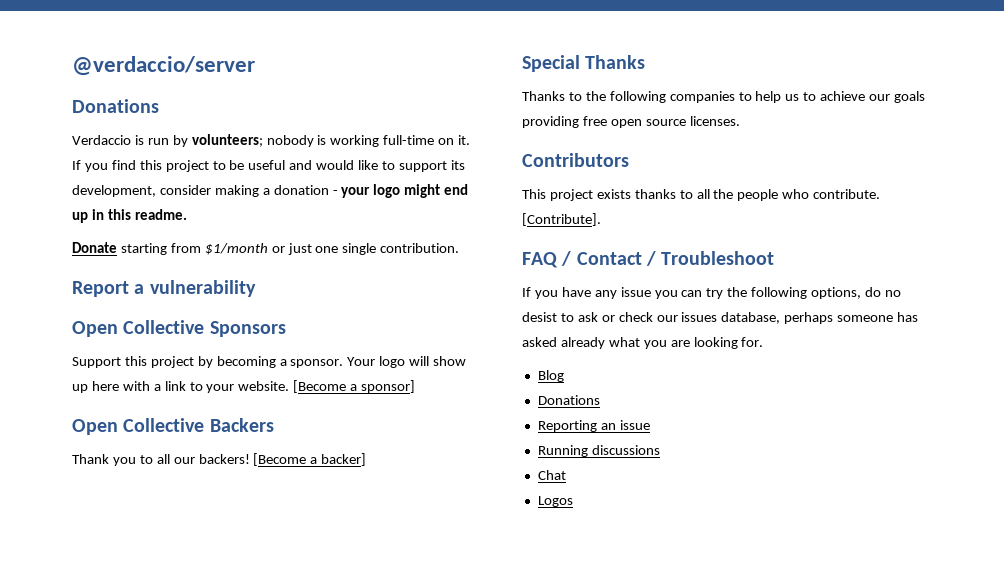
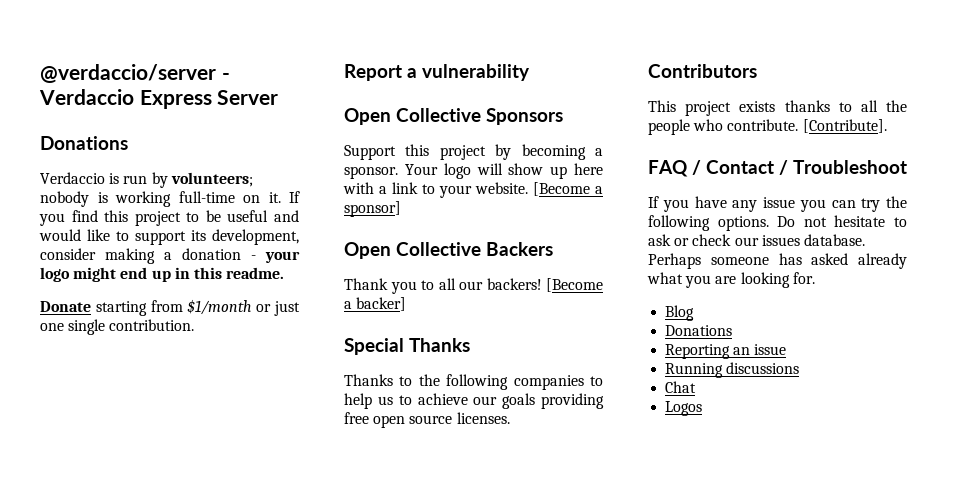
- @verdaccio/server
+ @verdaccio/server - Verdaccio Express Server
- If you have any issue you can try the following options, do no desist to ask or check our issues database, perhaps someone has asked already what you are looking for.
+ If you have any issue you can try the following options. Do not hesitate to ask or check our issues database. Perhaps someone has asked already what you are looking for.

